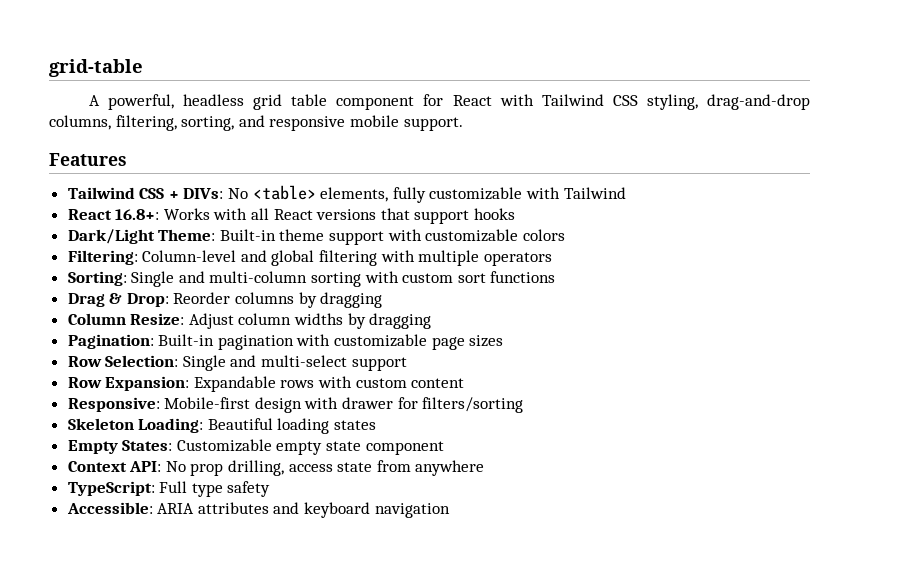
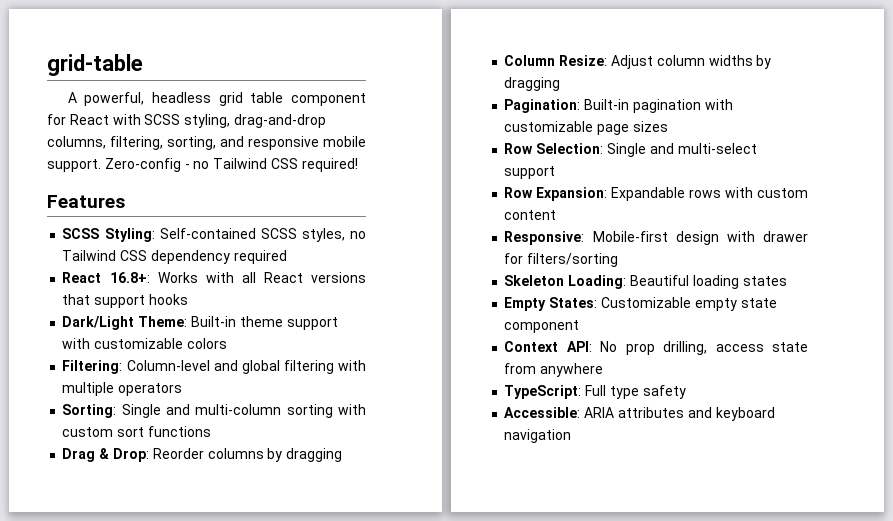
- A powerful, headless grid table component for React with Tailwind CSS styling, drag-and-drop columns, filtering, sorting, and responsive mobile support.
+ A powerful, headless grid table component for React with SCSS styling, drag-and-drop columns, filtering, sorting, and responsive mobile support. Zero-config - no Tailwind CSS required!
  Features
- Tailwind CSS + DIVs: No <table> elements, fully customizable with Tailwind
+ SCSS Styling: Self-contained SCSS styles, no Tailwind CSS dependency required

